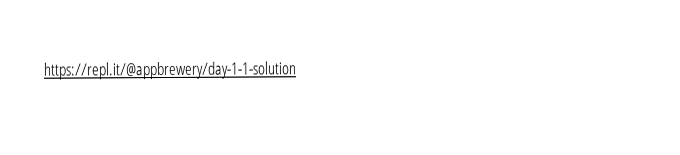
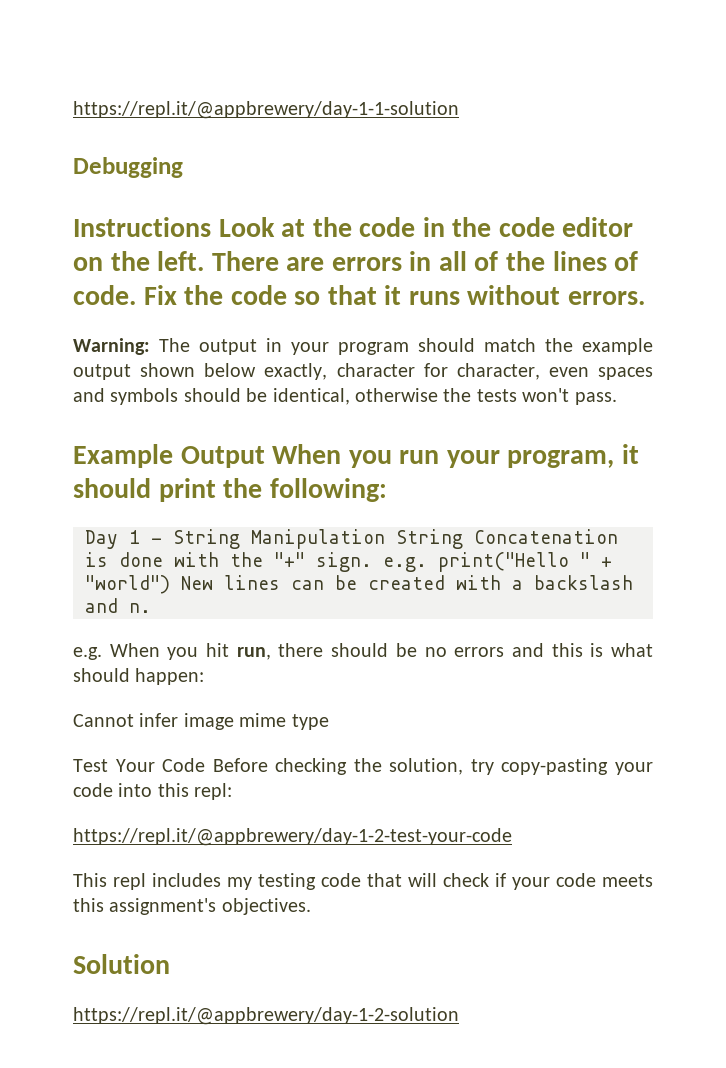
+ Debugging
+ Instructions Look at the code in the code editor on the left. There are errors in all of the lines of code. Fix the code so that it runs without errors.
+ Warning: The output in your program should match the example output shown below exactly, character for character, even spaces and symbols should be identical, otherwise the tests won't pass.
+ Example Output When you run your program, it should print the following:
+ Day 1 - String Manipulation String Concatenation is done with the "+" sign. e.g. print("Hello " + "world") New lines can be created with a backslash and n.
+ e.g. When you hit run, there should be no errors and this is what should happen:
+ Cannot infer image mime type
+ Test Your Code Before checking the solution, try copy-pasting your code into this repl:
+ https://repl.it/@appbrewery/day-1-2-test-your-code
+ This repl includes my testing code that will check if your code meets this assignment's objectives.
+ Solution
+ https://repl.it/@appbrewery/day-1-2-solution

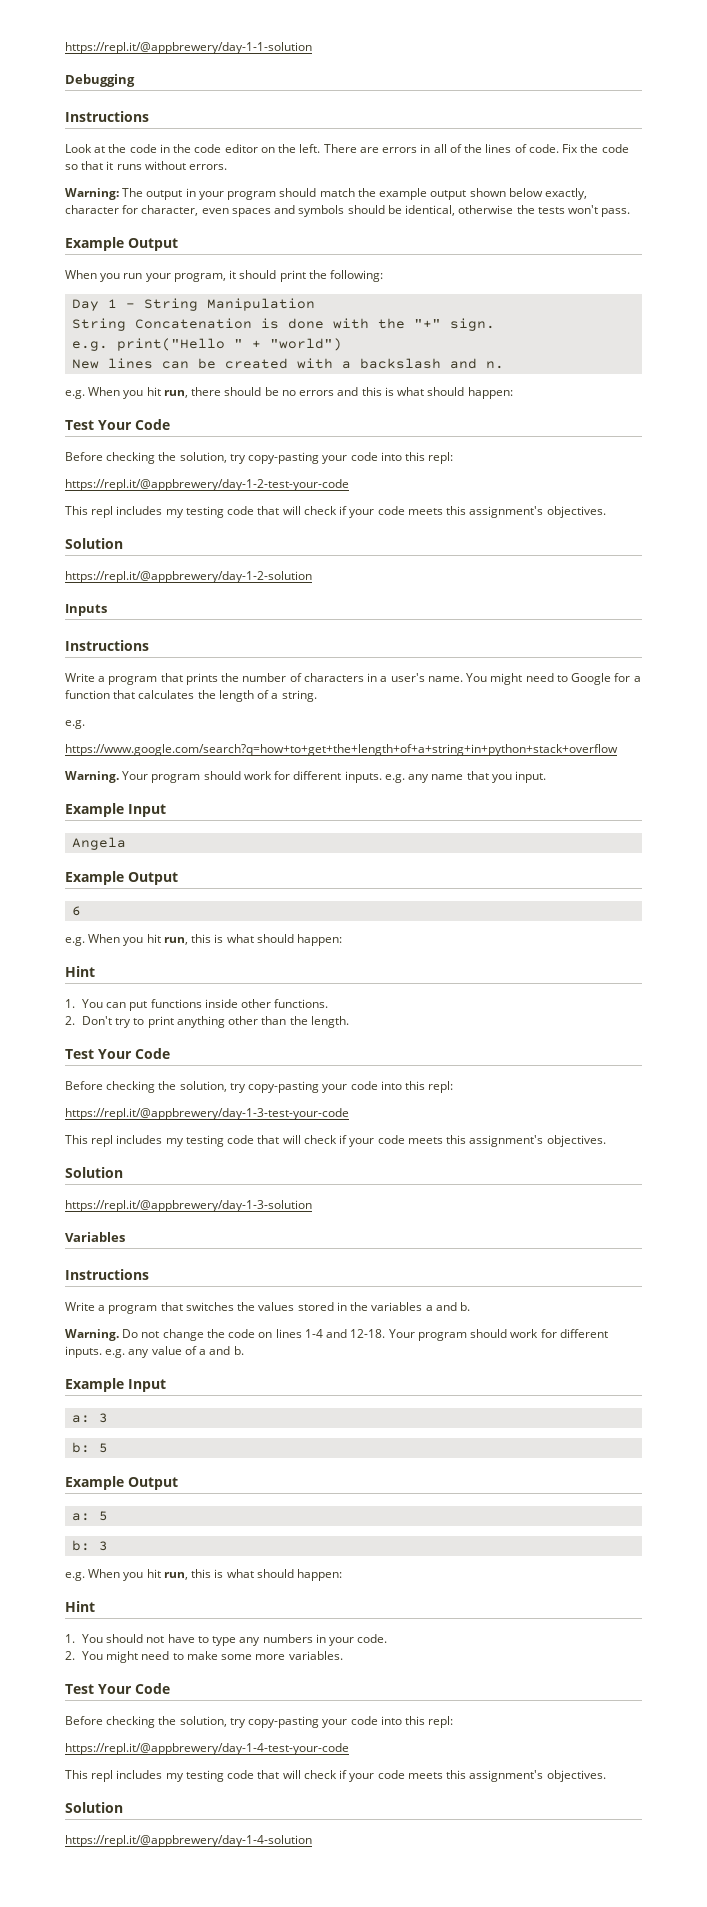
  Debugging
- Instructions Look at the code in the code editor on the left.
+ Instructions
+ Look at the code in the code editor on the left.
  Warning: The output in your program should match the example output shown below exactly, character for character, even spaces and symbols should be identical, otherwise the tests won't pass.
- Example Output When you run your program, it should print the following:
+ Example Output
+ When you run your program, it should print the following:
- Day 1 - String Manipulation String Concatenation is done with the "+" sign. e.g. print("Hello " + "world") New lines can be created with a backslash and n.
+ Day 1 - String Manipulation
+ String Concatenation is done with the "+" sign.
+ e.g. print("Hello " + "world")
+ New lines can be created with a backslash and n.
  e.g. When you hit run, there should be no errors and this is what should happen:
- Cannot infer image mime type
- Test Your Code Before checking the solution, try copy-pasting your code into this repl:
+ Test Your Code
+ Before checking the solution, try copy-pasting your code into this repl:
+ Inputs
+ Instructions
+ Write a program that prints the number of characters in a user's name. You might need to Google for a function that calculates the length of a string.
+ e.g.
+ https://www.google.com/search?q=how+to+get+the+length+of+a+string+in+python+stack+overflow
+ Warning. Your program should work for different inputs. e.g. any name that you input.
+ Example Input
+ Angela
+ Example Output
+ 6
+ e.g. When you hit run, this is what should happen:
+ Hint
+ 1. You can put functions inside other functions.
+ 2. Don't try to print anything other than the length.
+ Test Your Code
+ Before checking the solution, try copy-pasting your code into this repl:
+ https://repl.it/@appbrewery/day-1-3-test-your-code
+ This repl includes my testing code that will check if your code meets this assignment's objectives.
+ Solution
+ https://repl.it/@appbrewery/day-1-3-solution
+ Variables
+ Instructions
+ Write a program that switches the values stored in the variables a and b.
+ Warning. Do not change the code on lines 1-4 and 12-18. Your program should work for different inputs. e.g. any value of a and b.
+ Example Input
+ a: 3
+ b: 5
+ Example Output
+ a: 5
+ b: 3
+ e.g. When you hit run, this is what should happen:
+ Hint
+ 1. You should not have to type any numbers in your code.
+ 2. You might need to make some more variables.
+ Test Your Code
+ Before checking the solution, try copy-pasting your code into this repl:
+ https://repl.it/@appbrewery/day-1-4-test-your-code
+ This repl includes my testing code that will check if your code meets this assignment's objectives.
+ Solution
+ https://repl.it/@appbrewery/day-1-4-solution

